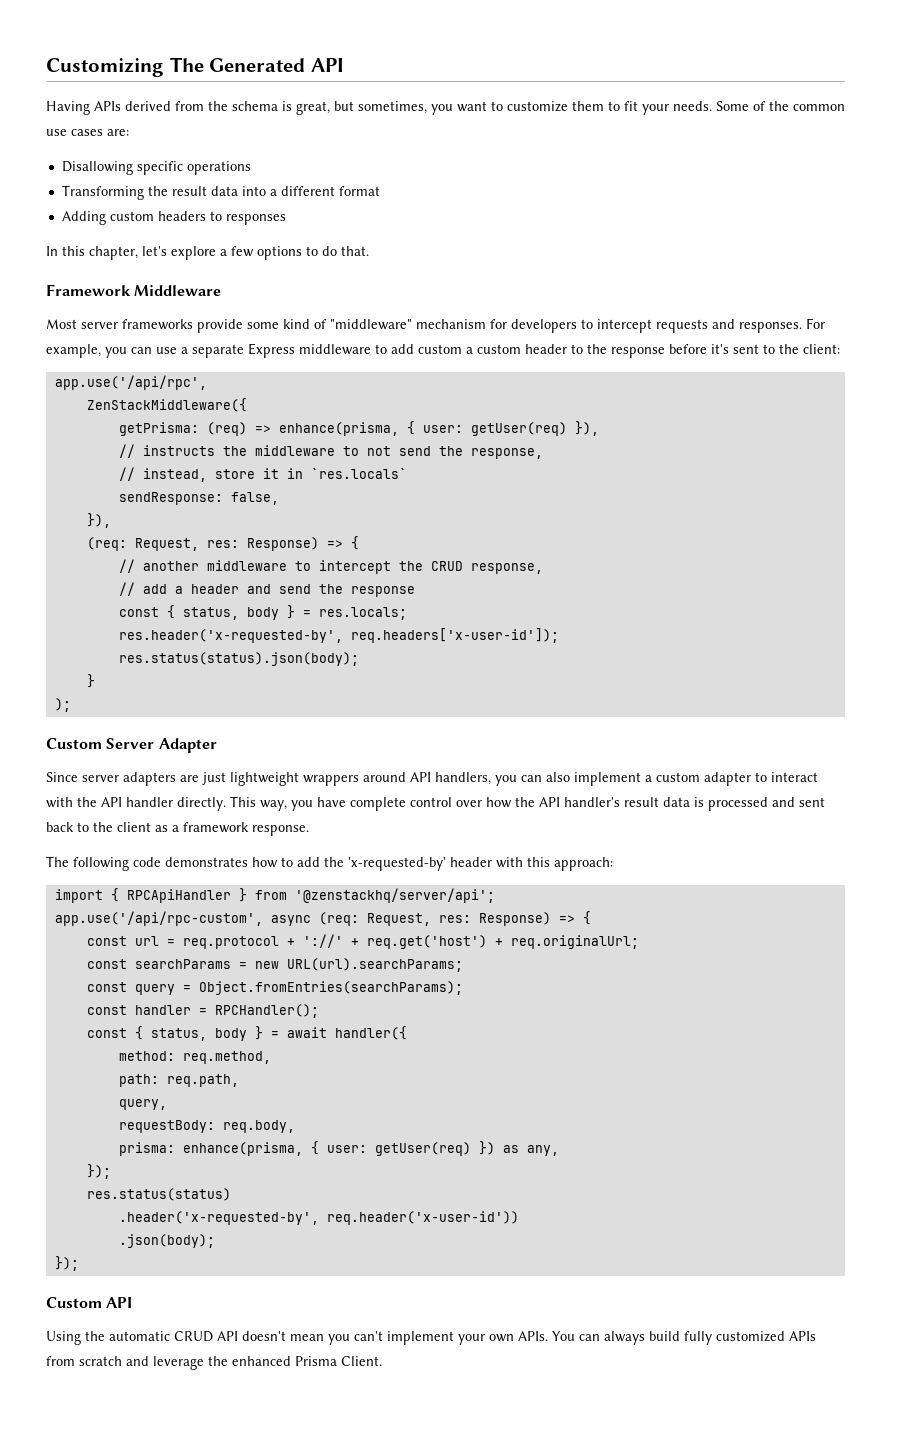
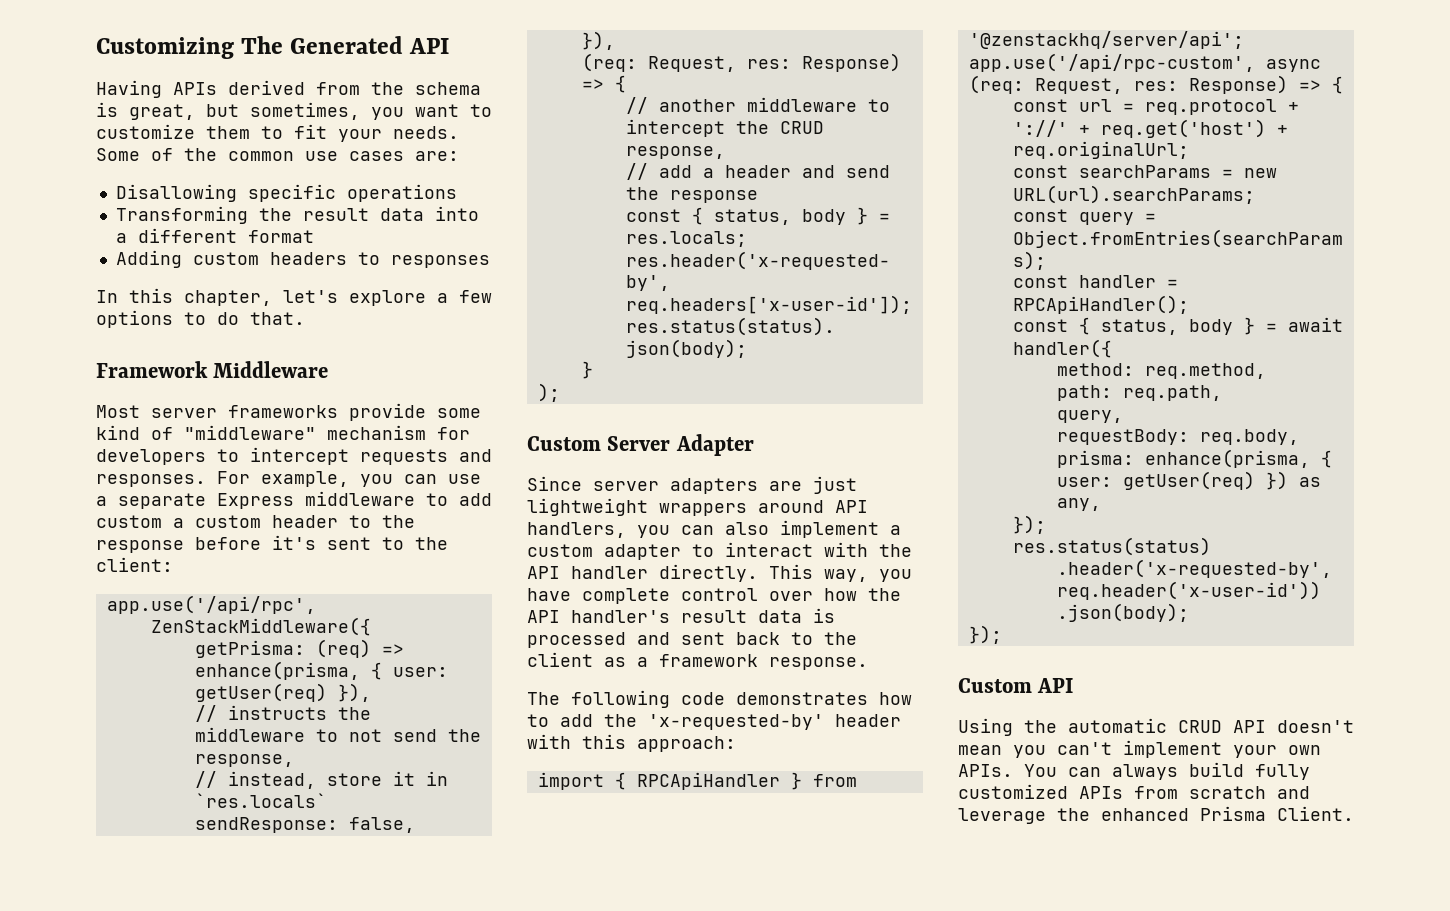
- const handler = RPCHandler();
+ const handler = RPCApiHandler();

